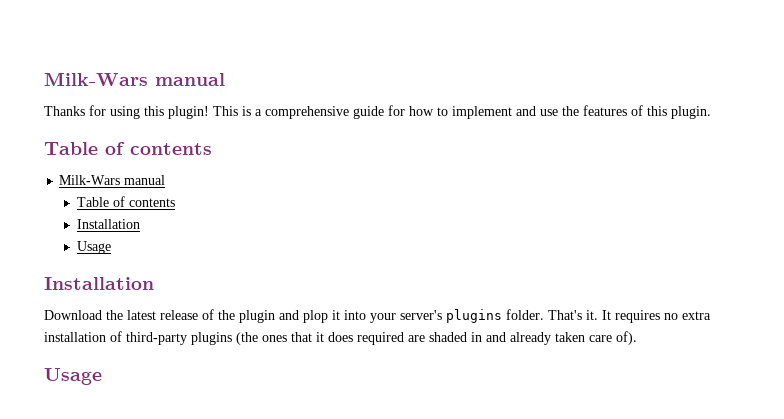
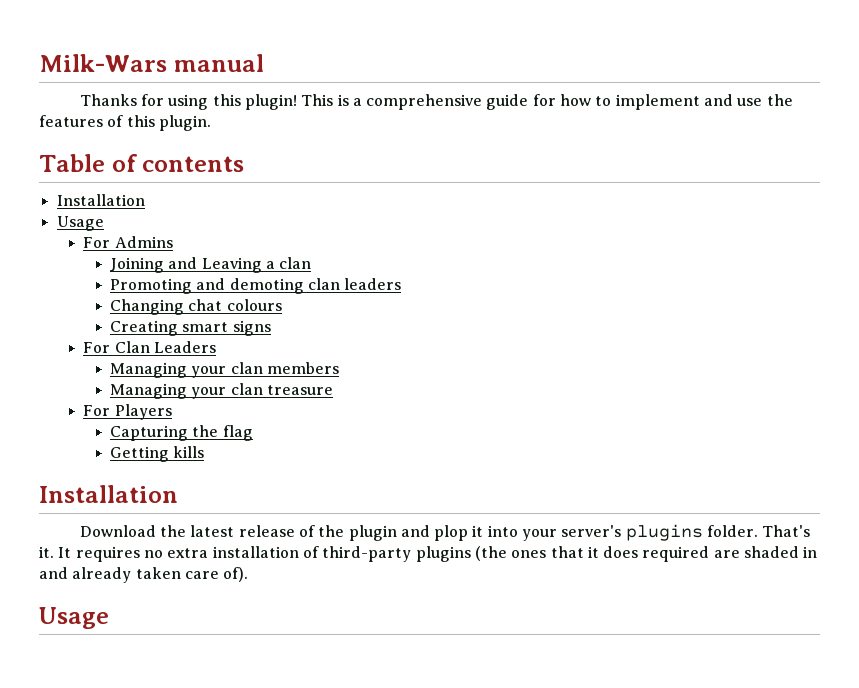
  This is a comprehensive guide for how to implement and use the features of this plugin.
- Table of contents
- Milk-Wars manual
  Table of contents
  Installation
  Usage
+ For Admins
+ Joining and Leaving a clan
+ Promoting and demoting clan leaders
+ Changing chat colours
+ Creating smart signs
+ For Clan Leaders
+ Managing your clan members
+ Managing your clan treasure
+ For Players
+ Capturing the flag
+ Getting kills

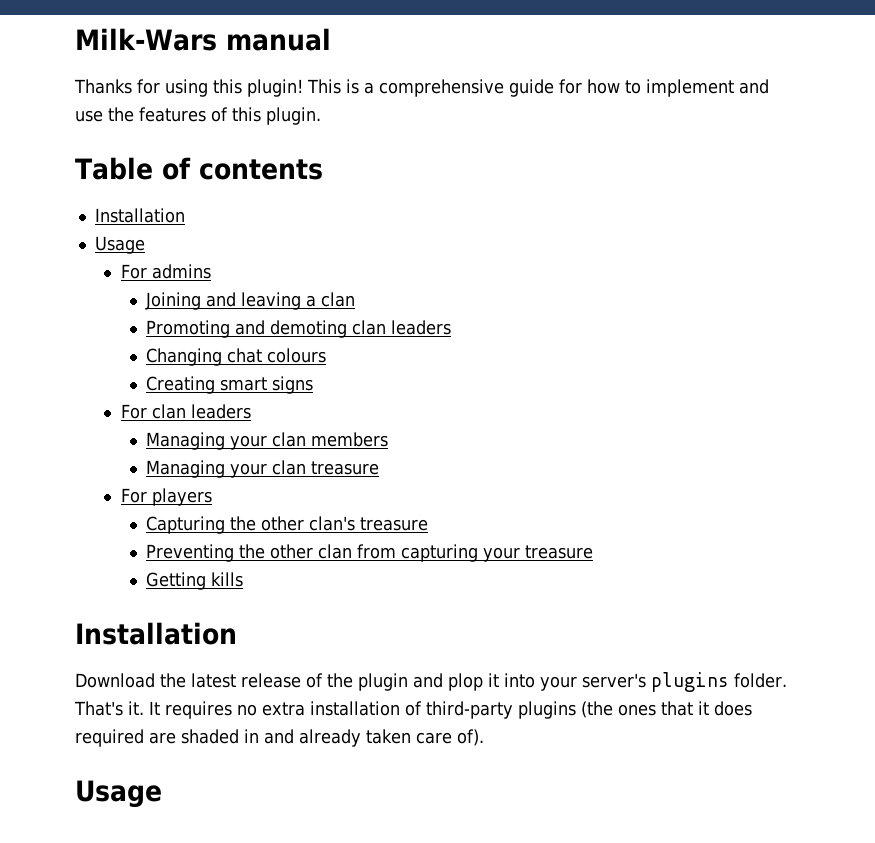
- For Admins
+ For admins
- Joining and Leaving a clan
+ Joining and leaving a clan
- For Clan Leaders
+ For clan leaders
- For Players
+ For players
- Capturing the flag
+ Capturing the other clan's treasure
+ Preventing the other clan from capturing your treasure

